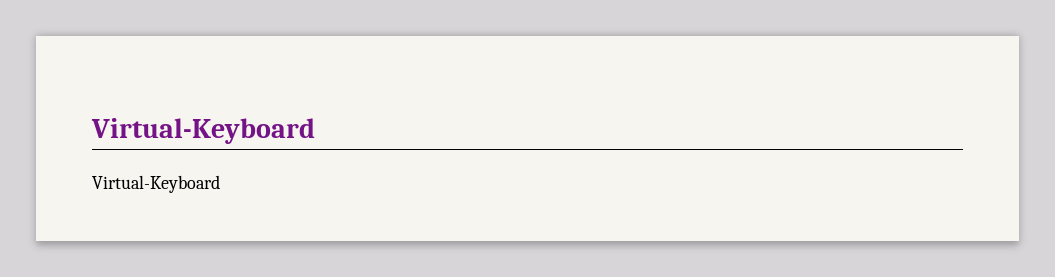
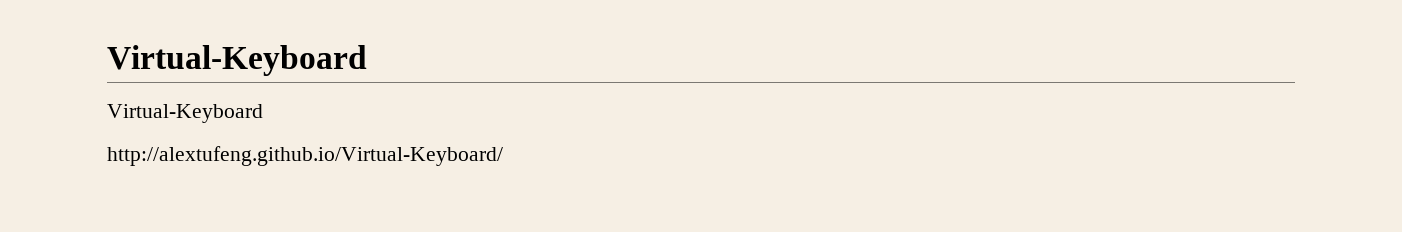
+ http://alextufeng.github.io/Virtual-Keyboard/

